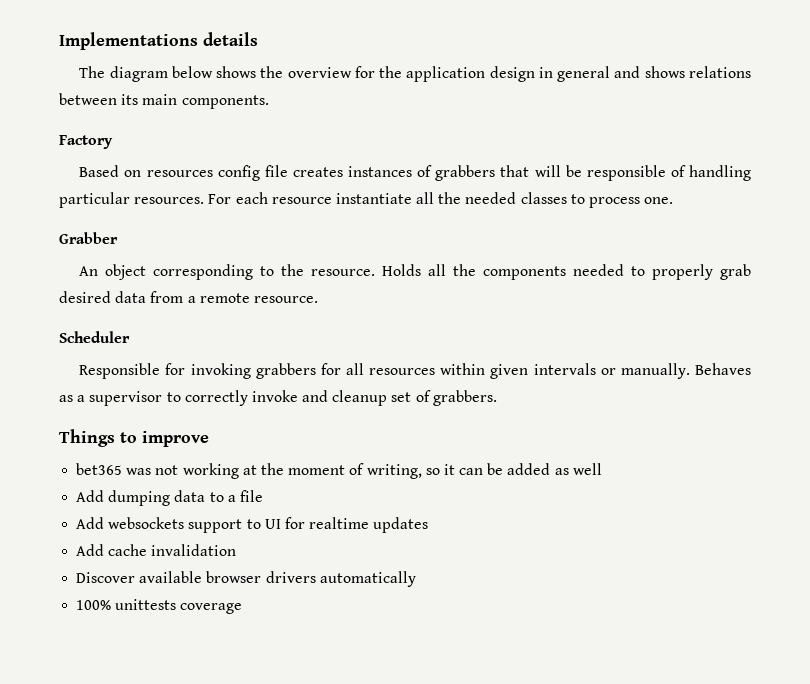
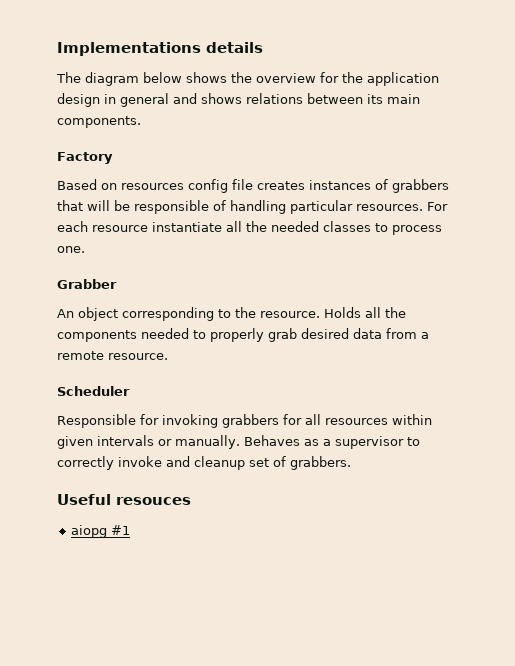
- Things to improve
- bet365 was not working at the moment of writing, so it can be added as well
- Add dumping data to a file
- Add websockets support to UI for realtime updates
- Add cache invalidation
- Discover available browser drivers automatically
- 100% unittests coverage
+ Useful resouces
+ aiopg #1

